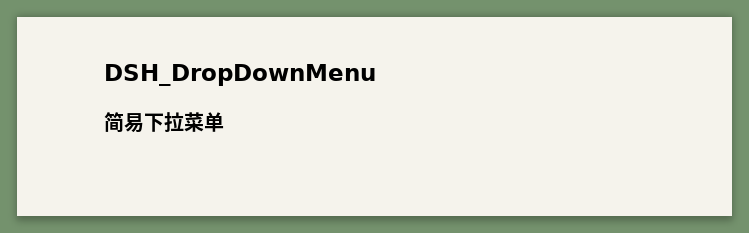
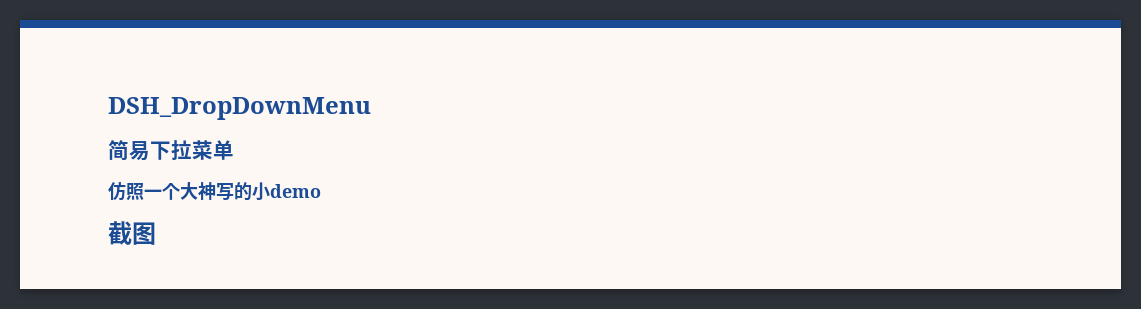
+ 仿照一个大神写的小demo
+ 截图

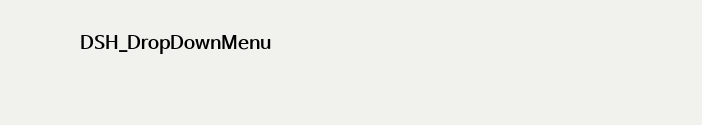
- 简易下拉菜单
- 仿照一个大神写的小demo
- 截图

